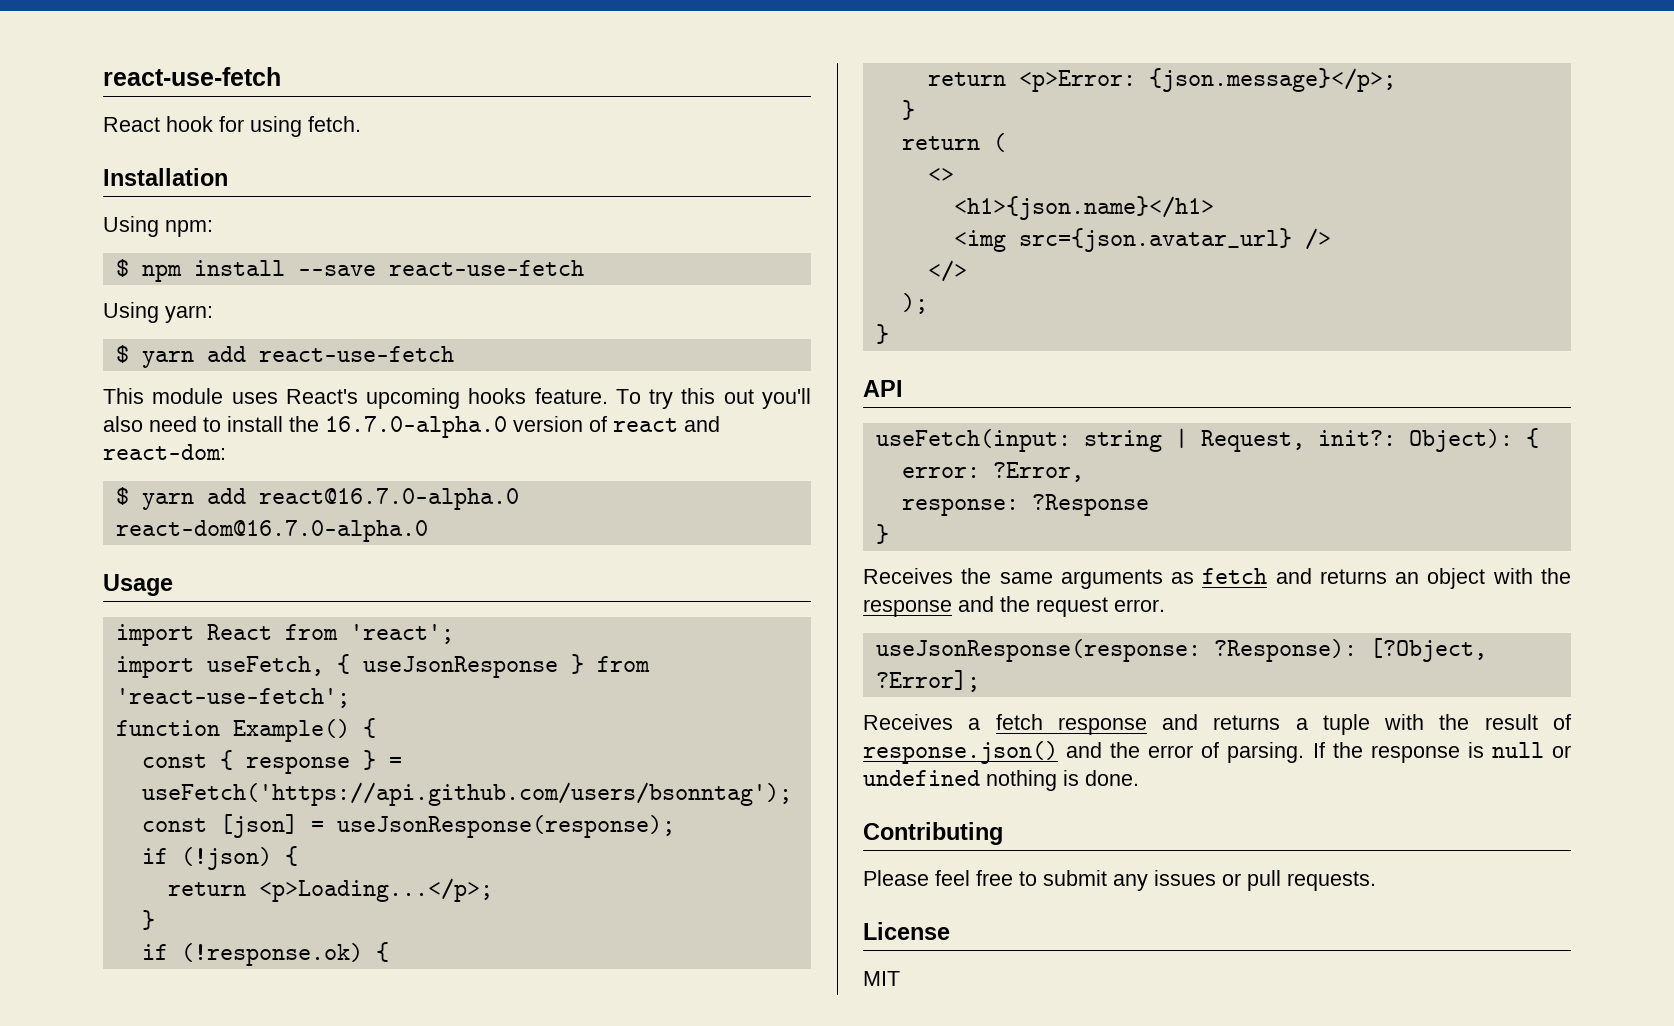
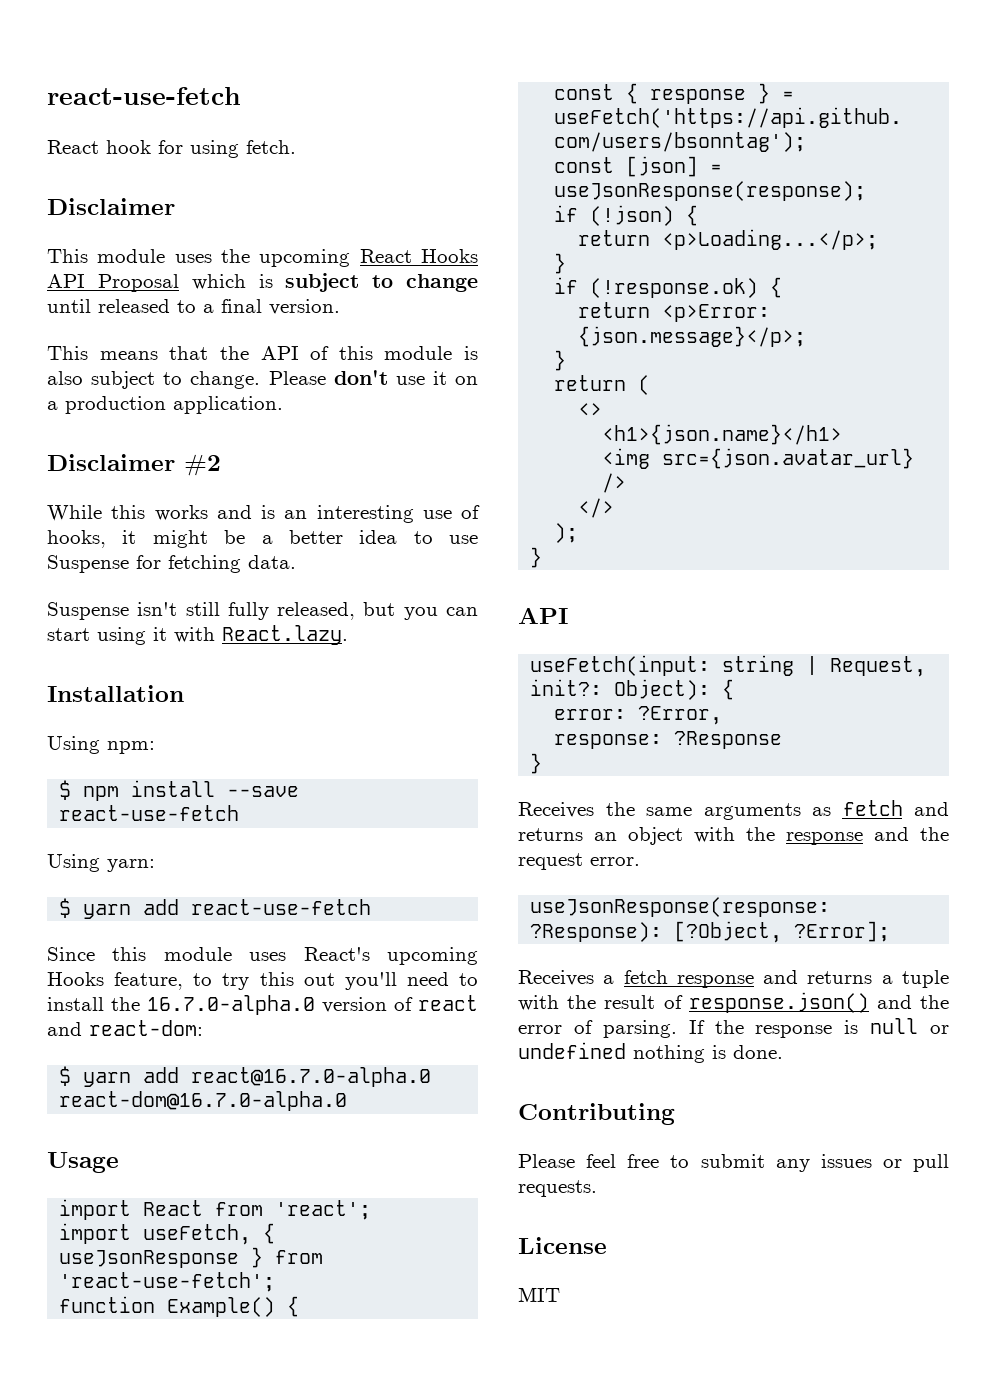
  React hook for using fetch.
+ Disclaimer
+ This module uses the upcoming React Hooks API Proposal which is subject to change until released to a final version.
+ This means that the API of this module is also subject to change. Please don't use it on a production application.
+ Disclaimer #2
+ While this works and is an interesting use of hooks, it might be a better idea to use Suspense for fetching data.
+ Suspense isn't still fully released, but you can start using it with React.lazy.
- This module uses React's upcoming hooks feature. To try this out you'll also need to install the 16.7.0-alpha.0 version of react and react-dom:
+ Since this module uses React's upcoming Hooks feature, to try this out you'll need to install the 16.7.0-alpha.0 version of react and react-dom:

